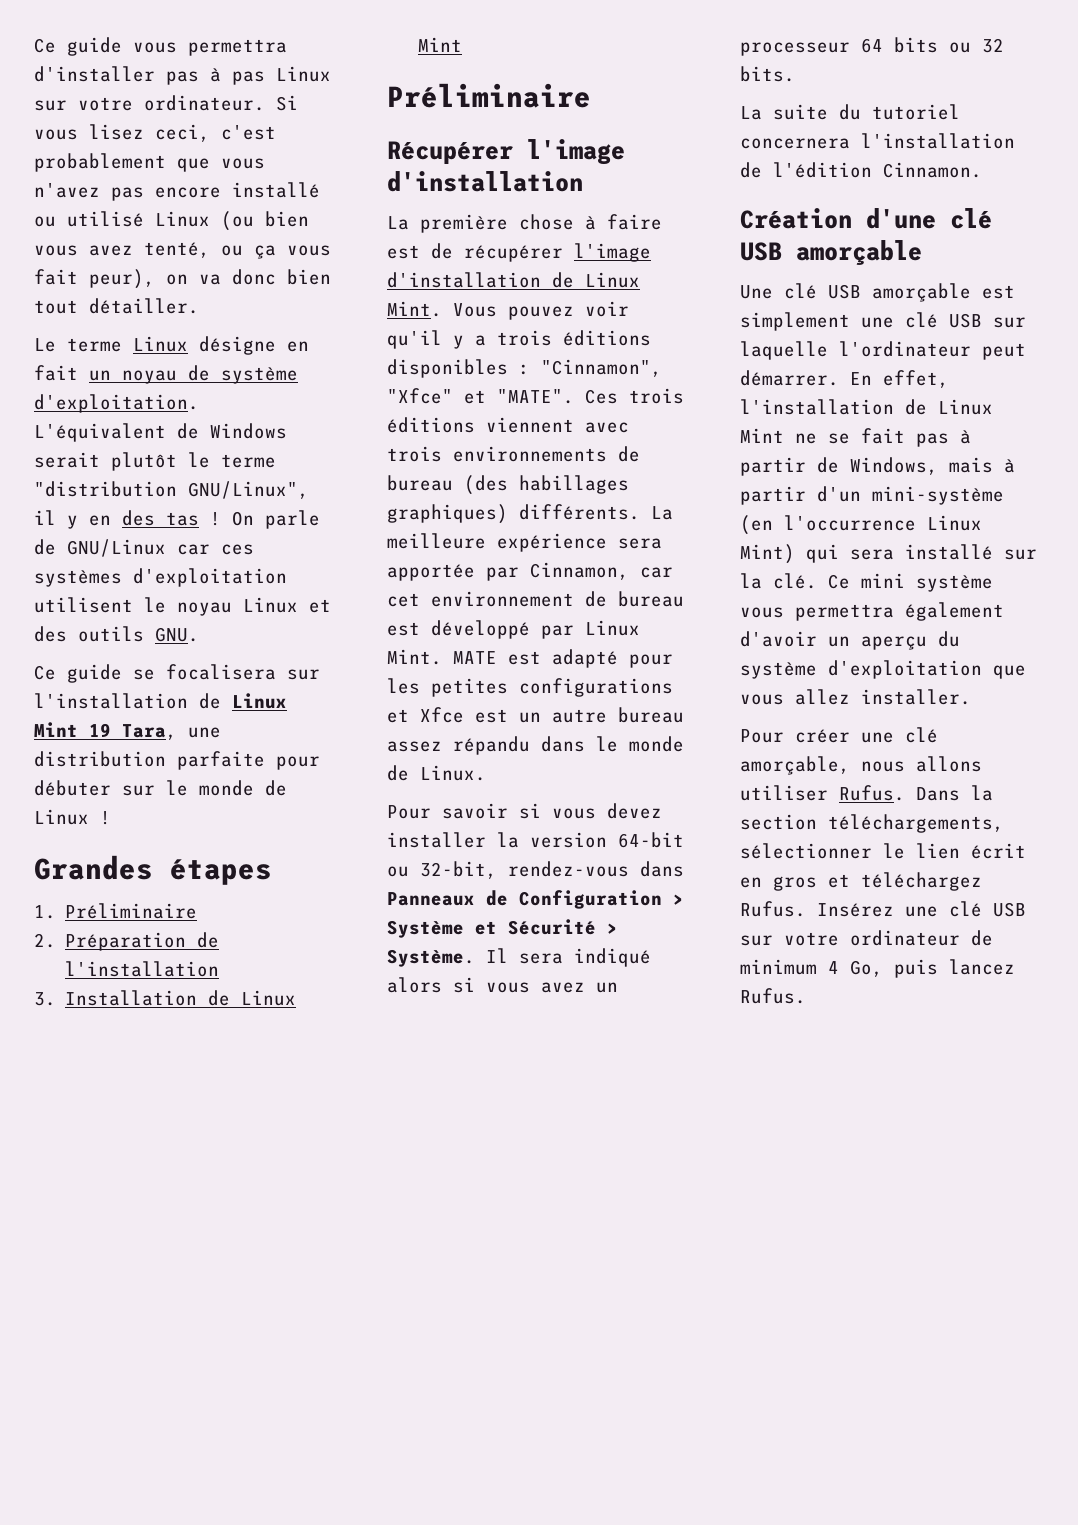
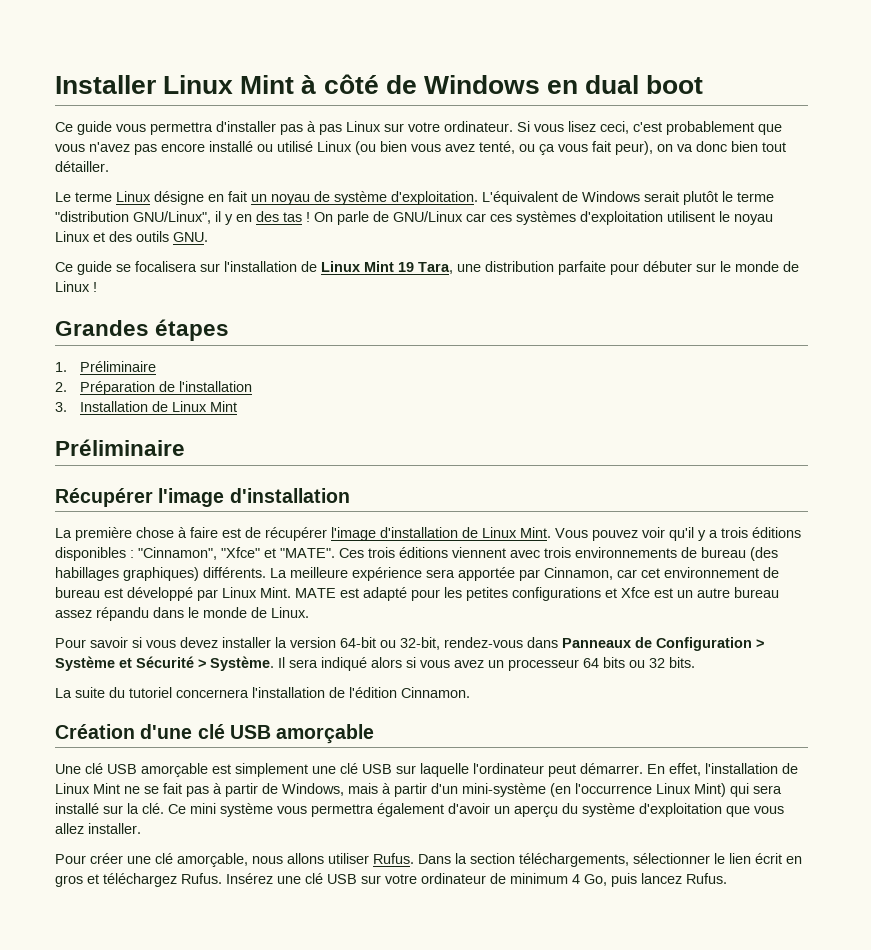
+ Installer Linux Mint à côté de Windows en dual boot

